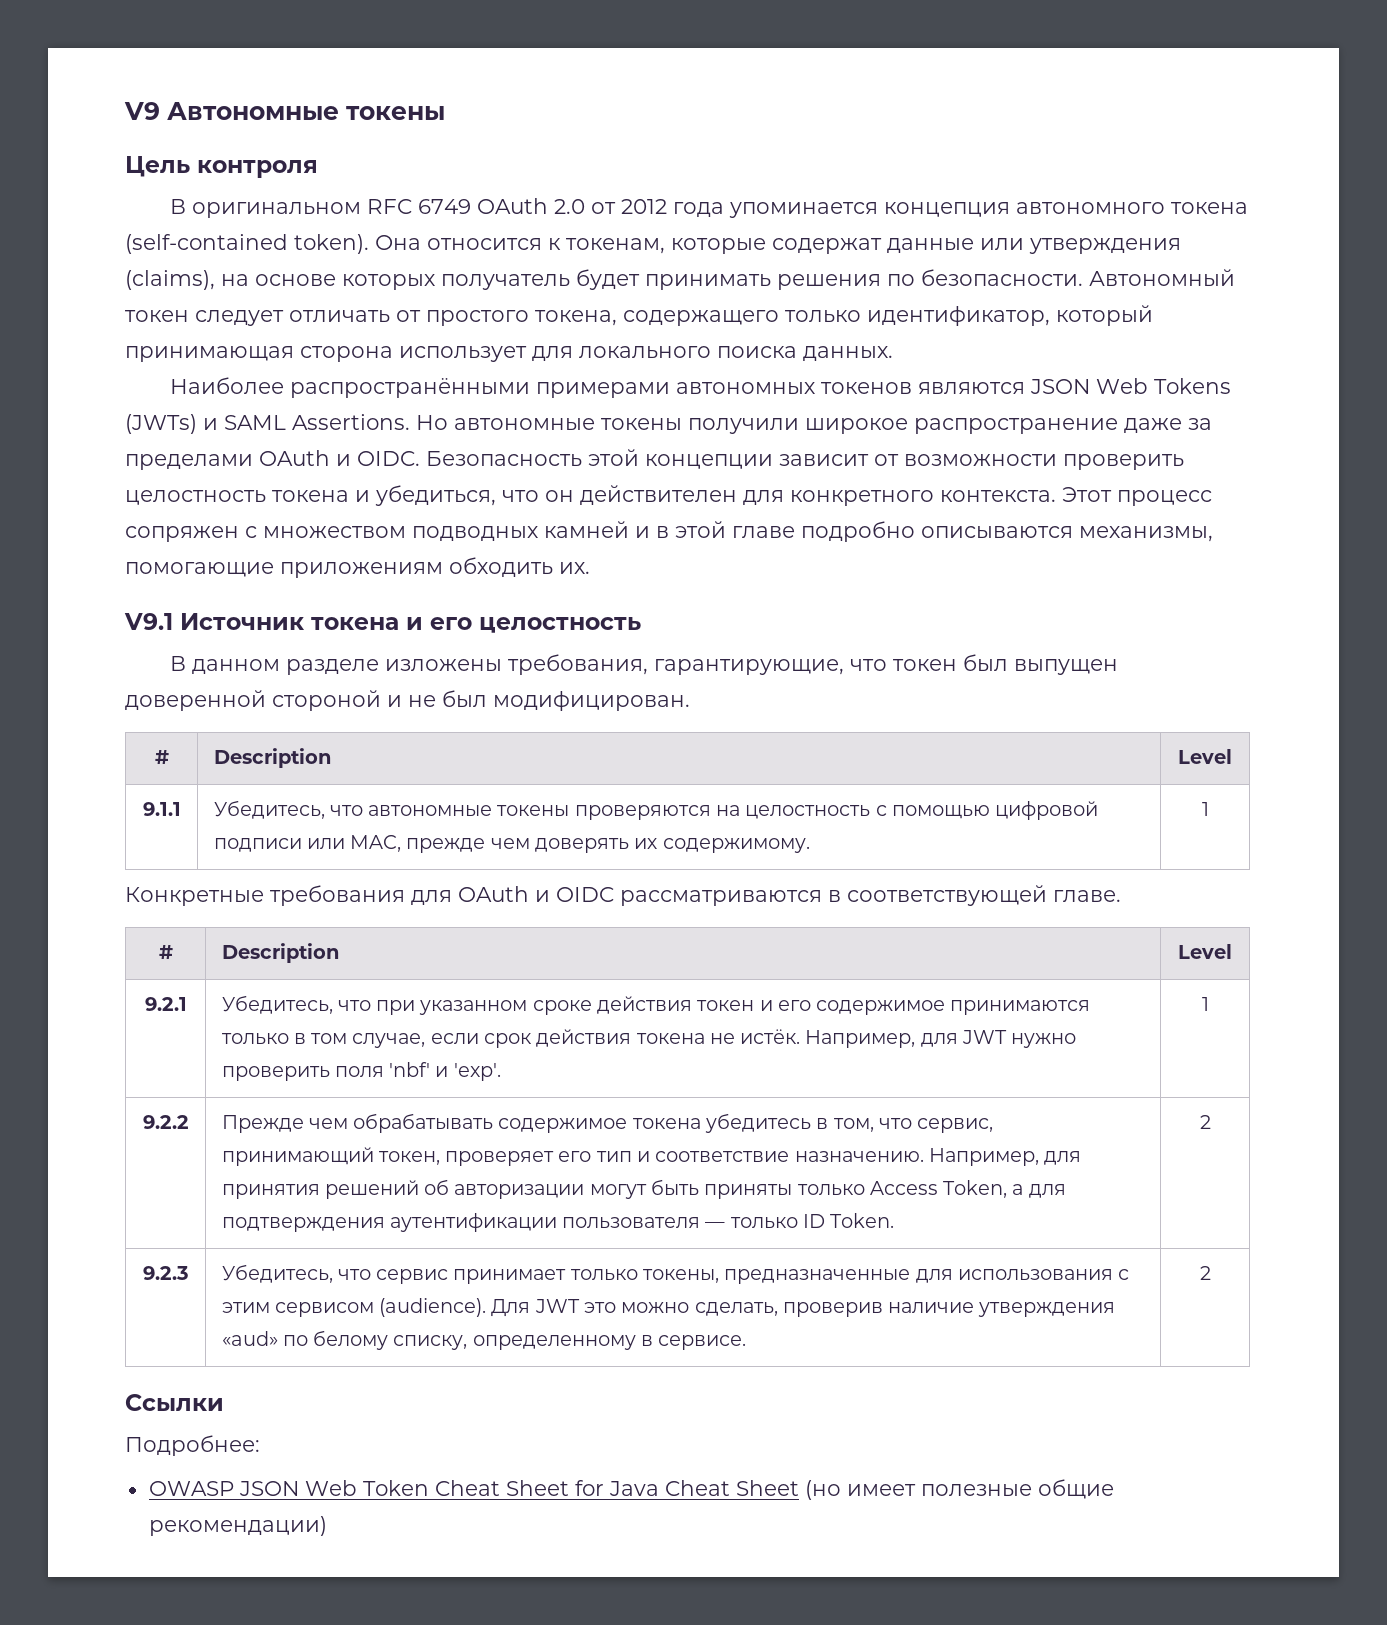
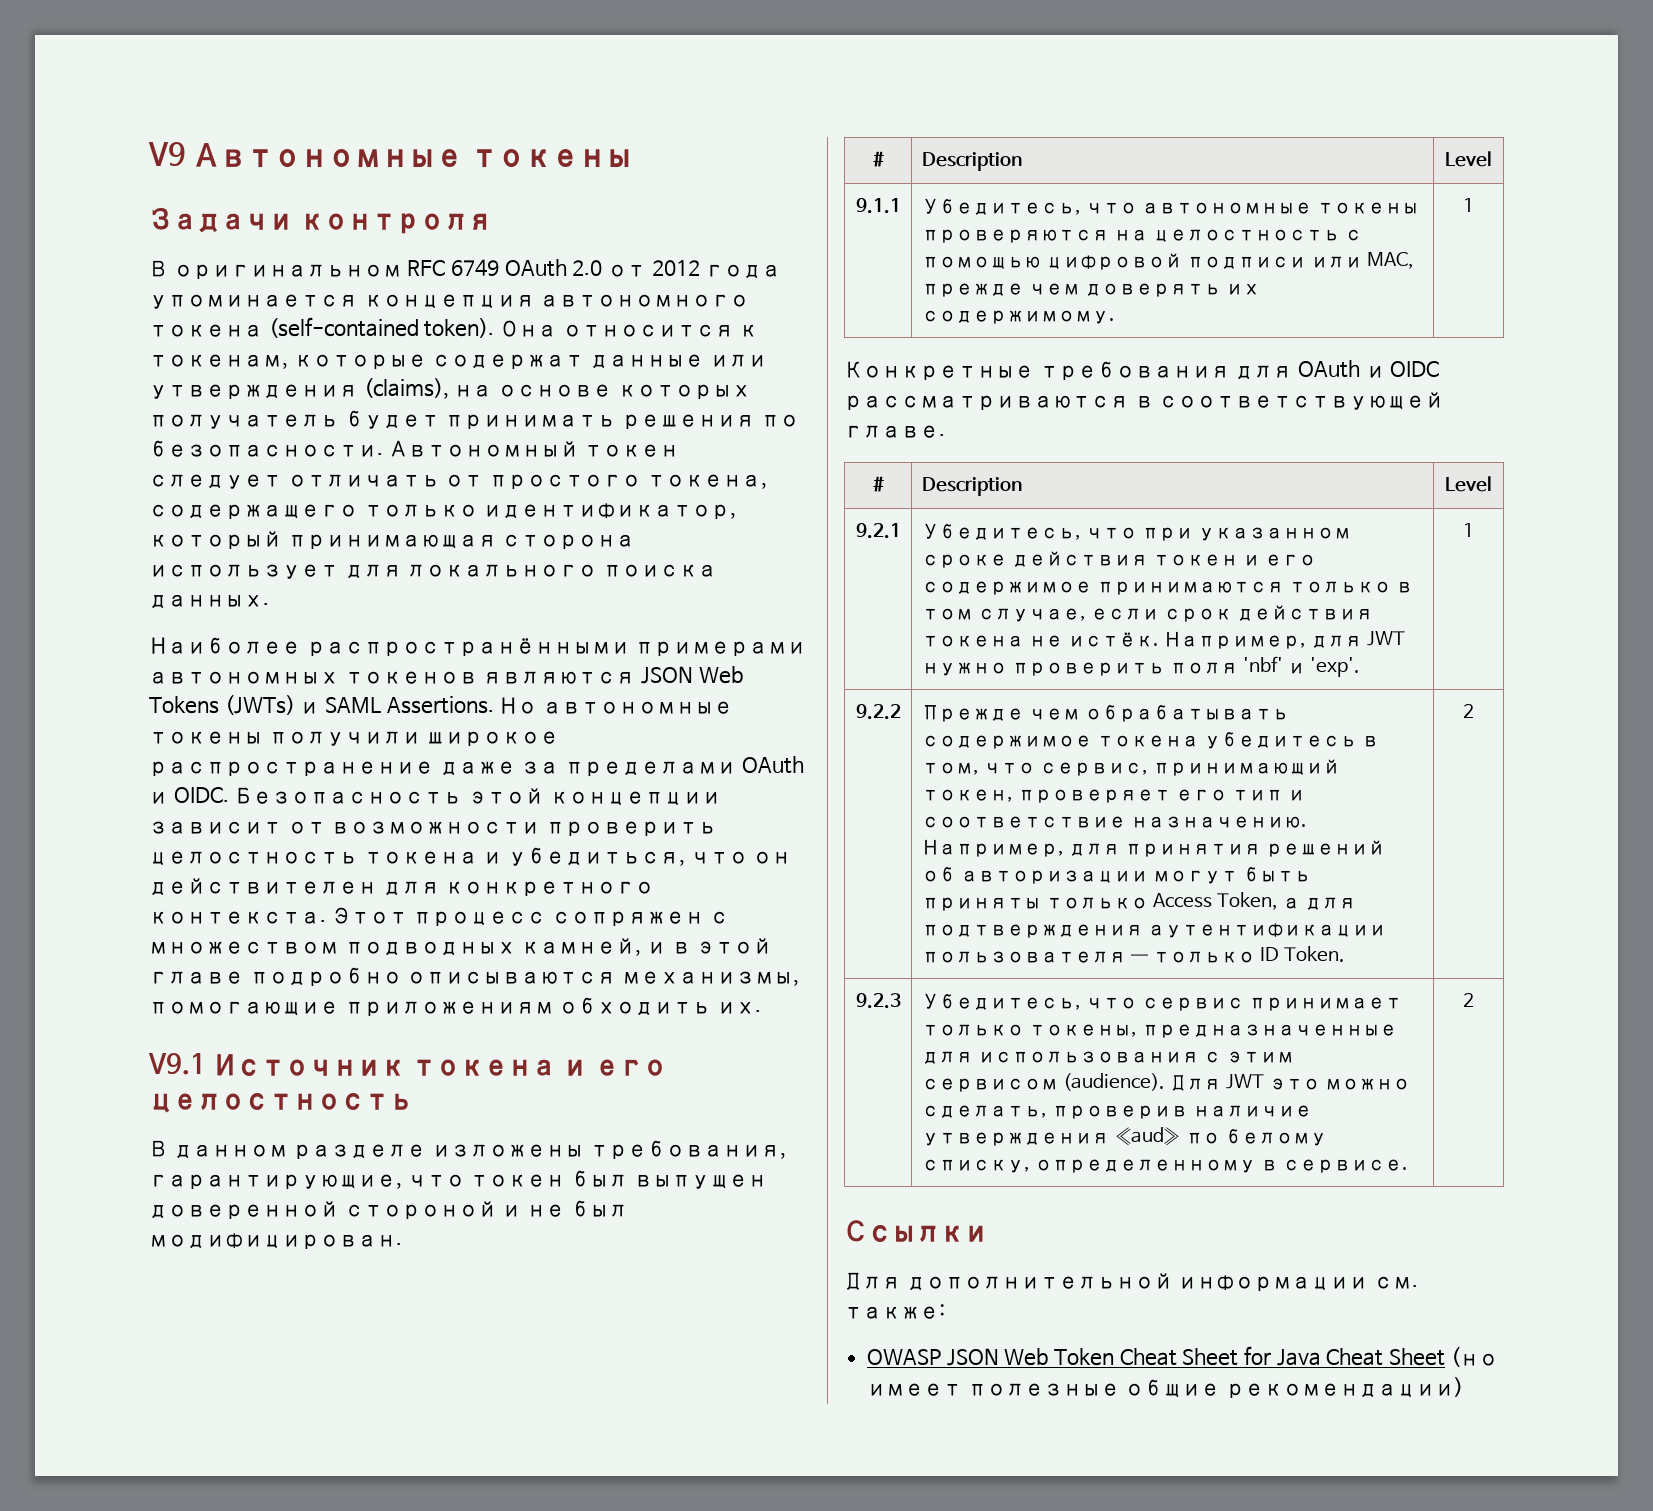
- Цель контроля
+ Задачи контроля
- Этот процесс сопряжен с множеством подводных камней и в этой главе подробно описываются механизмы, помогающие приложениям обходить их.
+ Этот процесс сопряжен с множеством подводных камней, и в этой главе подробно описываются механизмы, помогающие приложениям обходить их.
- Подробнее:
+ Для дополнительной информации см. также:

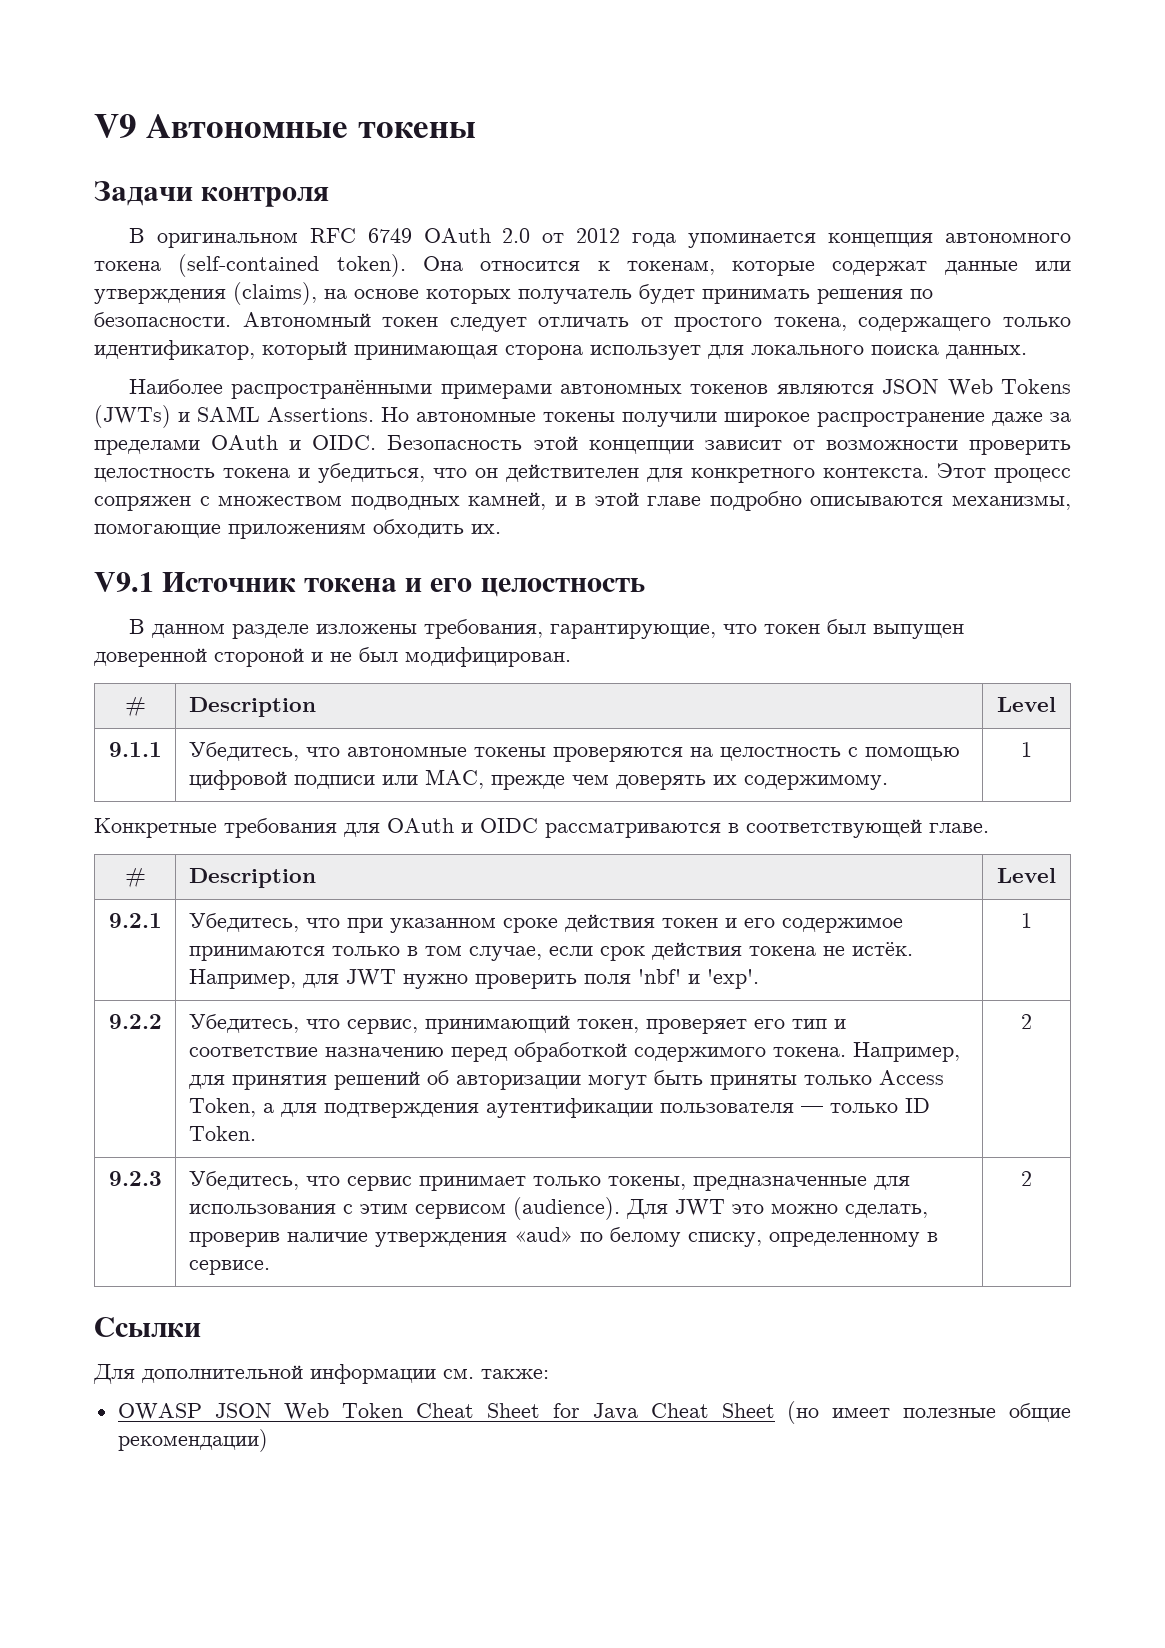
- Прежде чем обрабатывать содержимое токена убедитесь в том, что сервис, принимающий токен, проверяет его тип и соответствие назначению.
+ Убедитесь, что сервис, принимающий токен, проверяет его тип и соответствие назначению перед обработкой содержимого токена.

